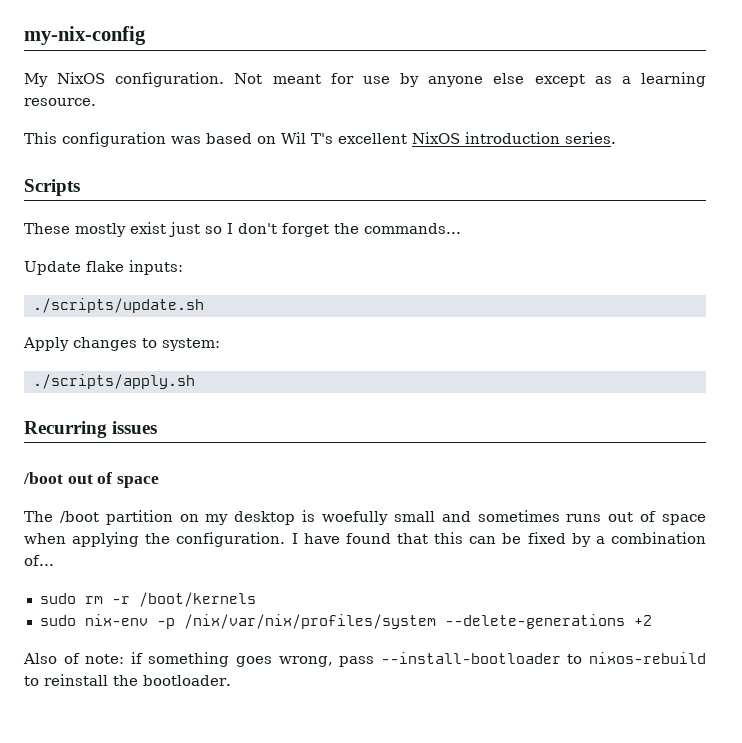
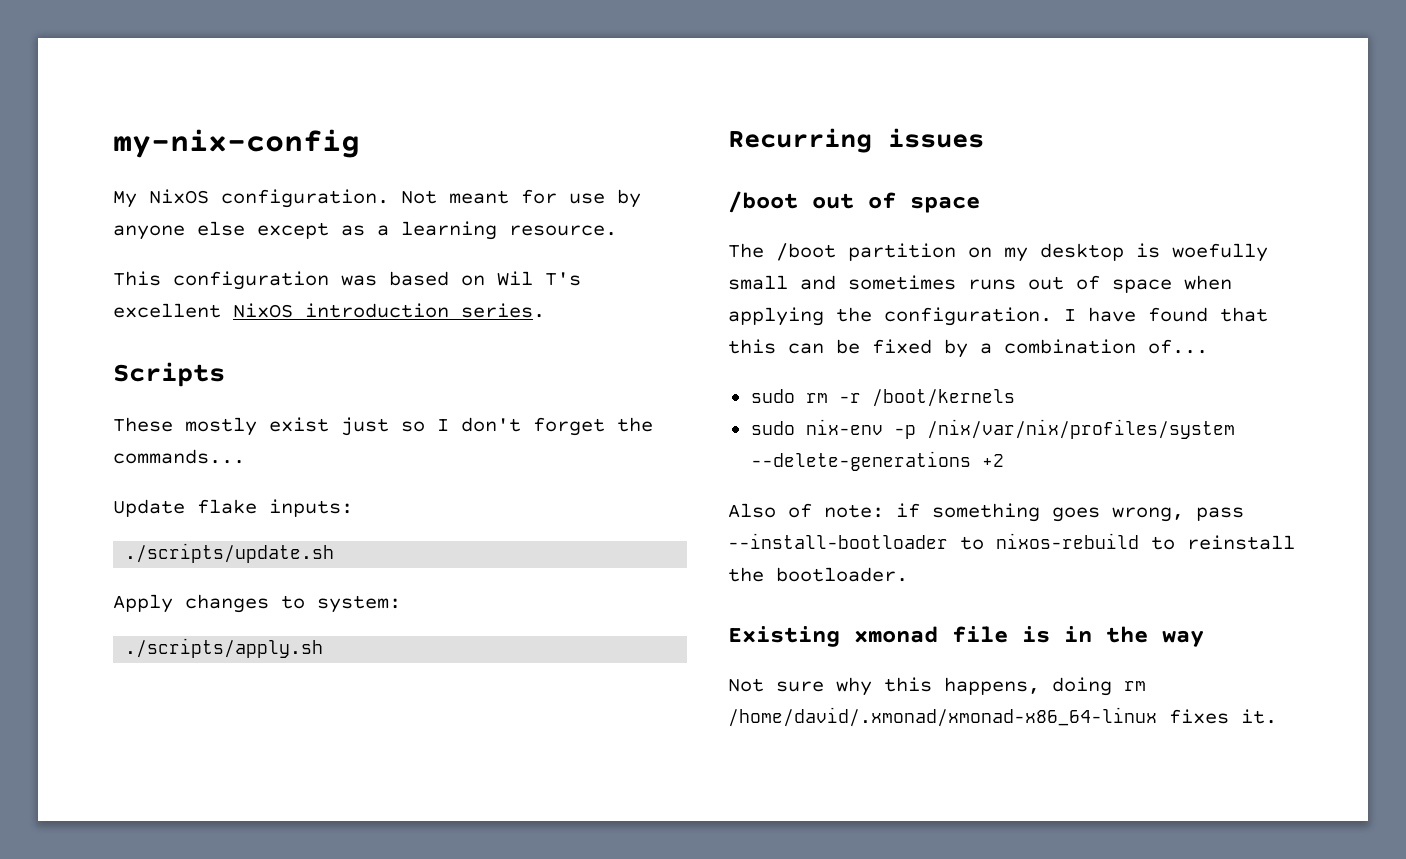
+ Existing xmonad file is in the way
+ Not sure why this happens, doing rm /home/david/.xmonad/xmonad-x86_64-linux fixes it.

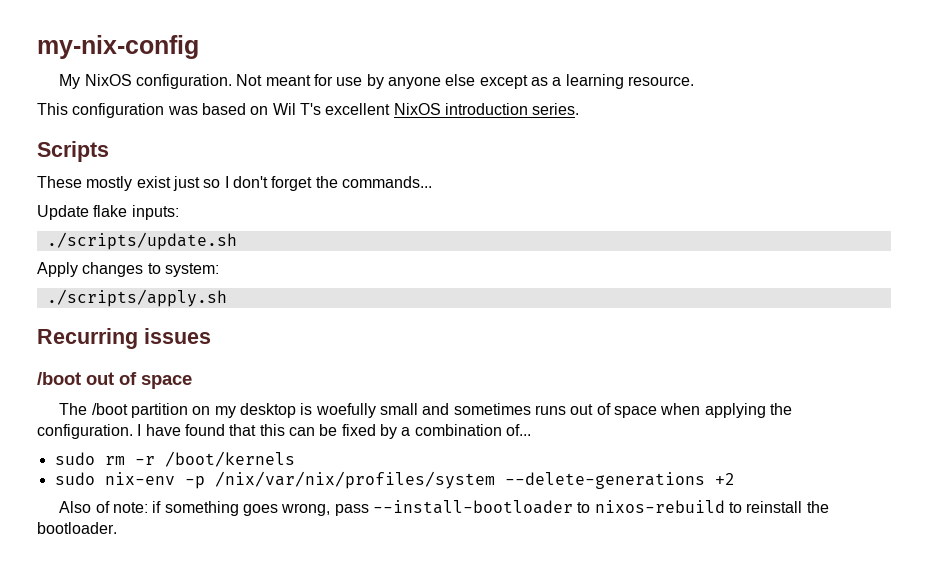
- Existing xmonad file is in the way
- Not sure why this happens, doing rm /home/david/.xmonad/xmonad-x86_64-linux fixes it.

